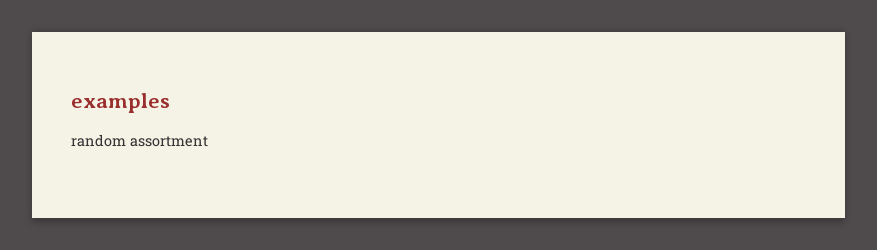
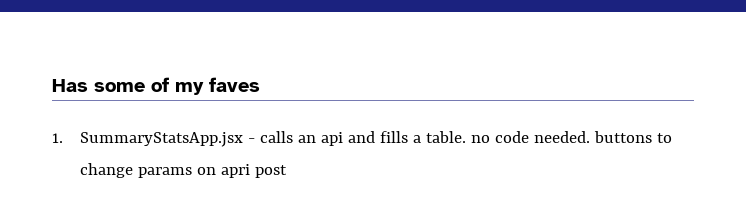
- examples
- random assortment
+ Has some of my faves
+ 1. SummaryStatsApp.jsx - calls an api and fills a table. no code needed. buttons to change params on apri post

